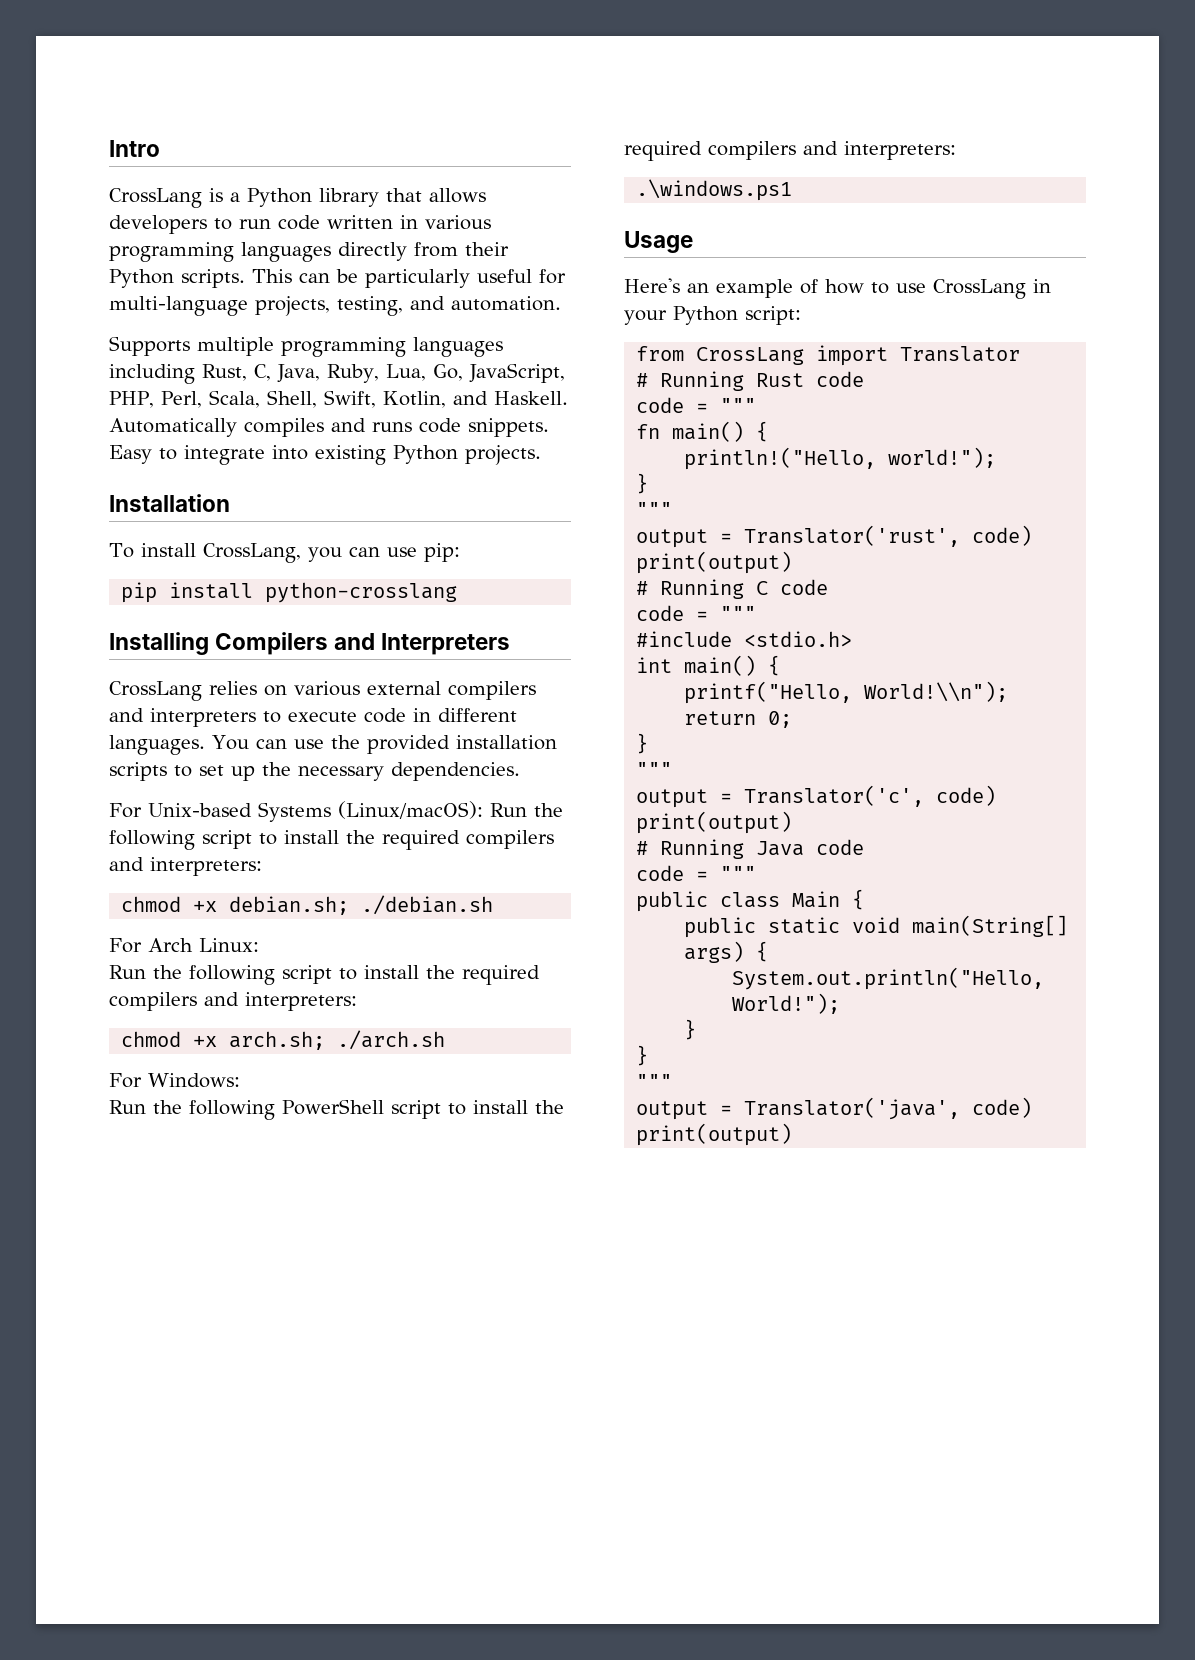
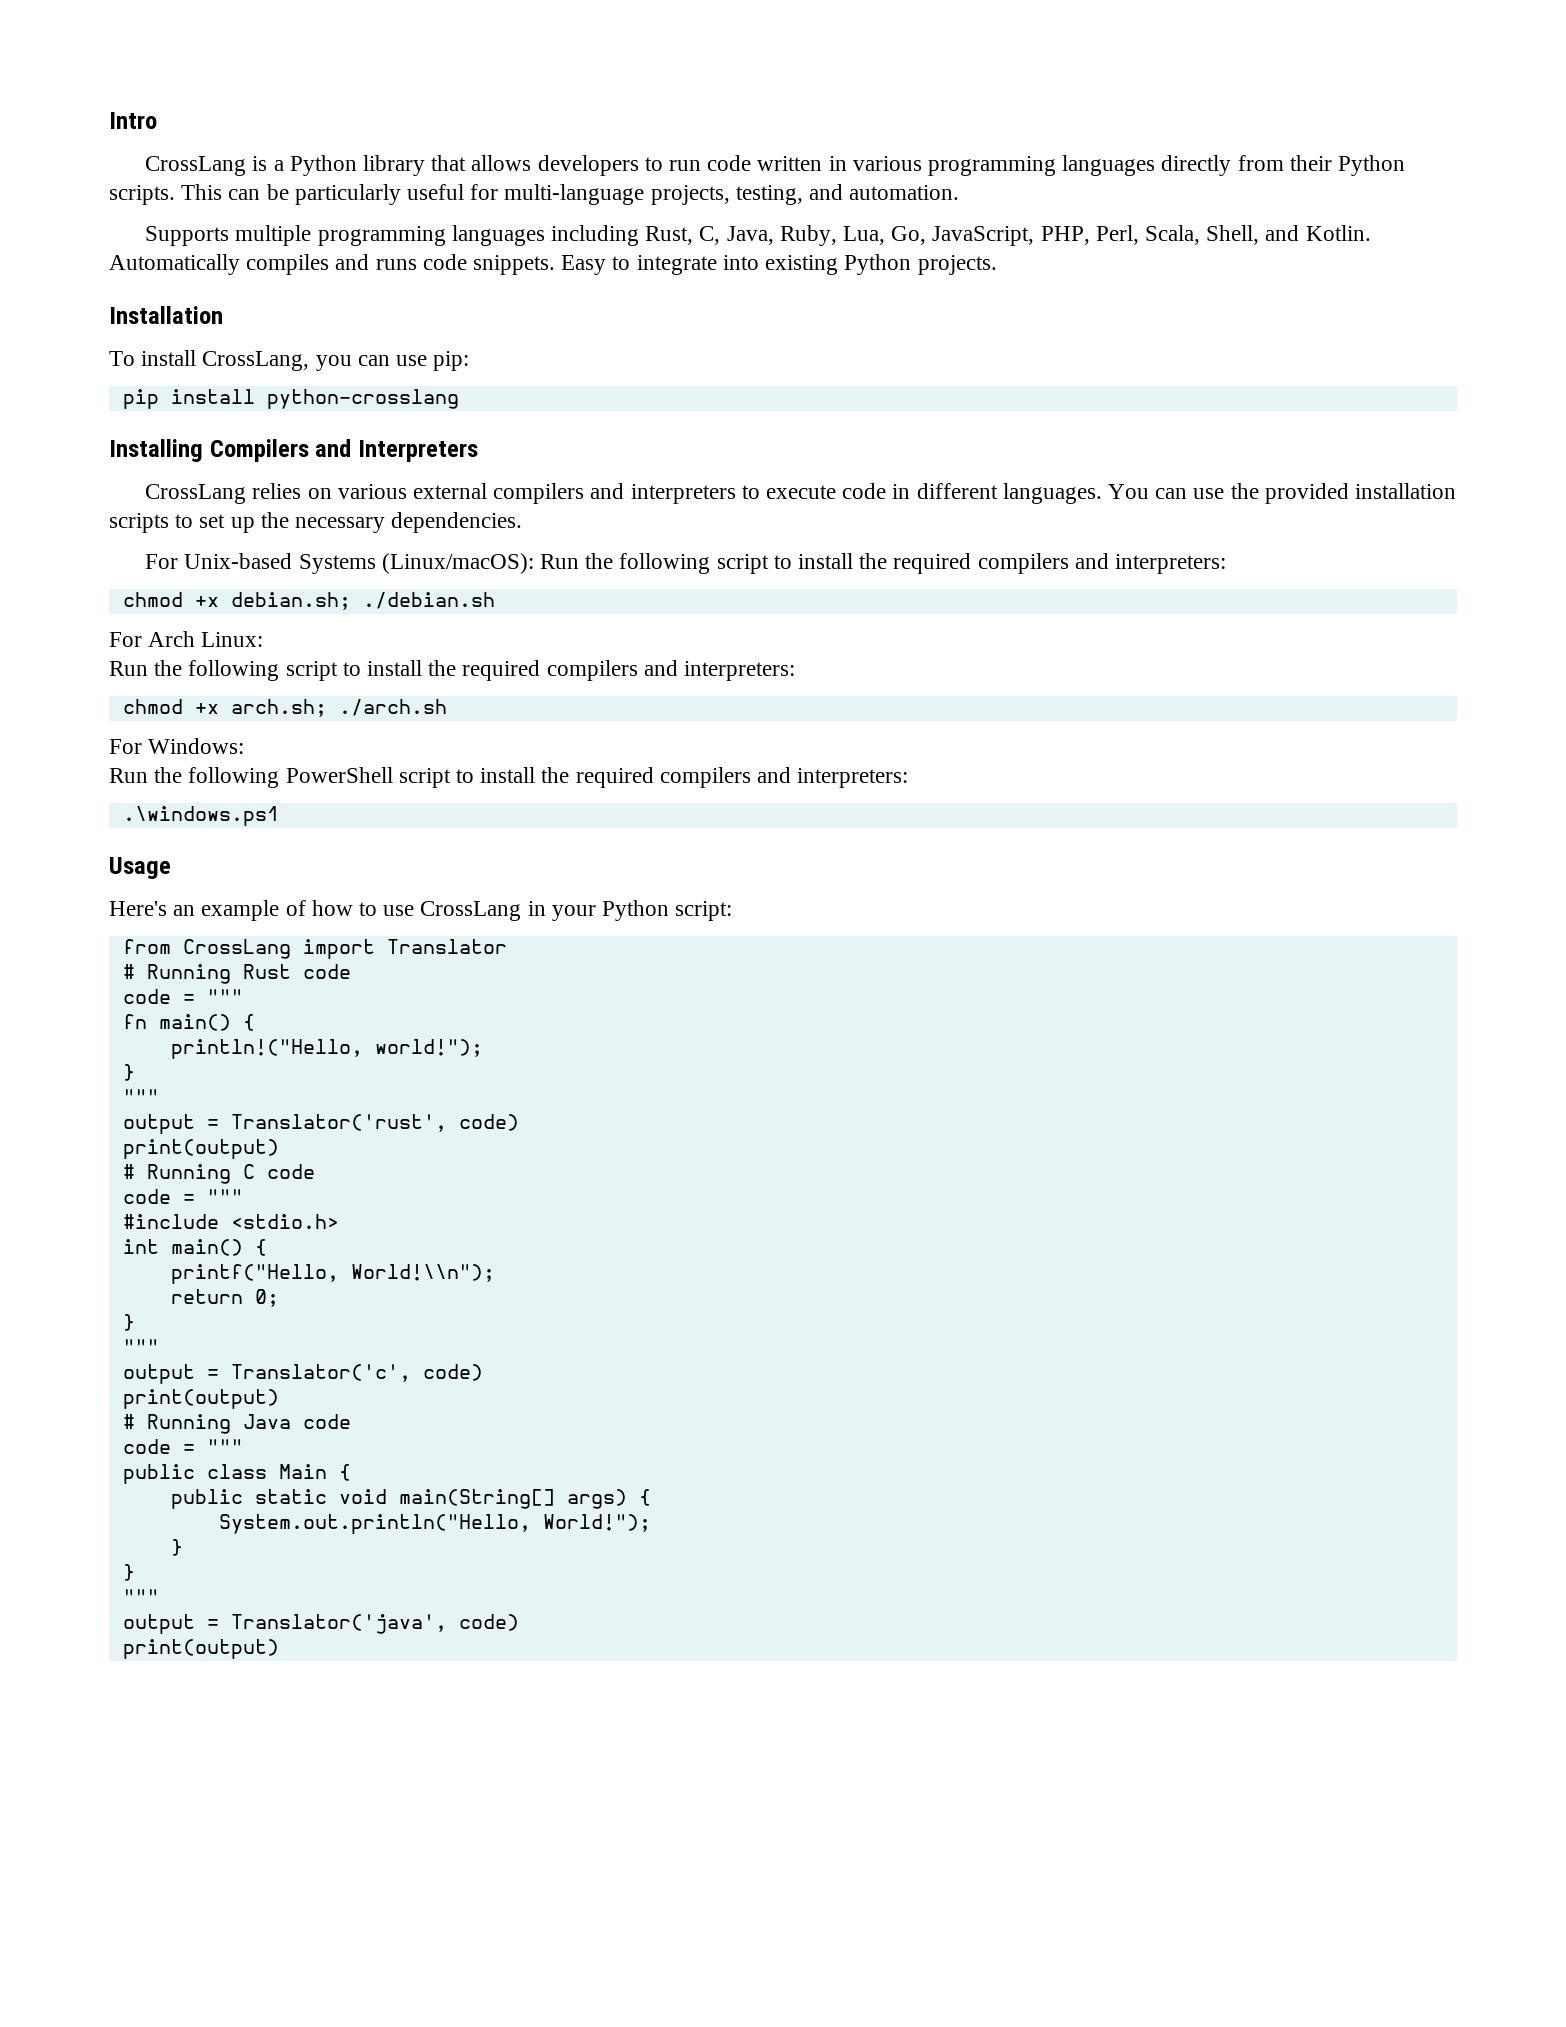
- Supports multiple programming languages including Rust, C, Java, Ruby, Lua, Go, JavaScript, PHP, Perl, Scala, Shell, Swift, Kotlin, and Haskell.
+ Supports multiple programming languages including Rust, C, Java, Ruby, Lua, Go, JavaScript, PHP, Perl, Scala, Shell, and Kotlin.

